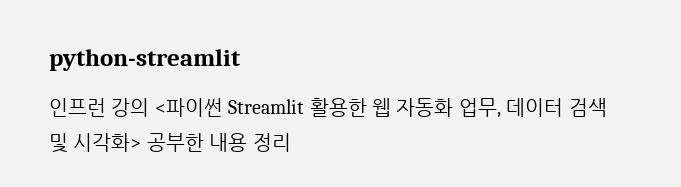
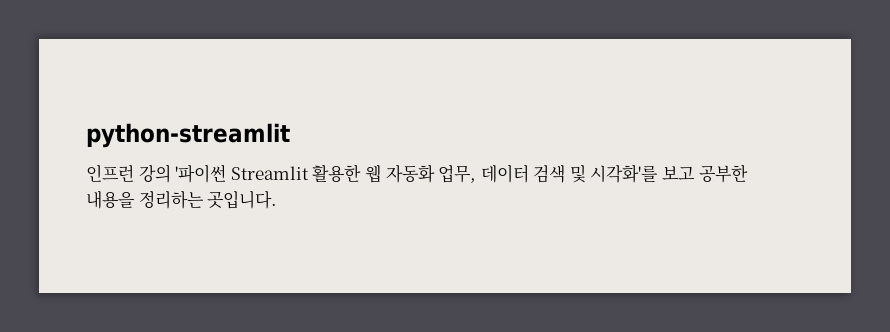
- 인프런 강의 <파이썬 Streamlit 활용한 웹 자동화 업무, 데이터 검색 및 시각화> 공부한 내용 정리
+ 인프런 강의 '파이썬 Streamlit 활용한 웹 자동화 업무, 데이터 검색 및 시각화'를 보고 공부한 내용을 정리하는 곳입니다.

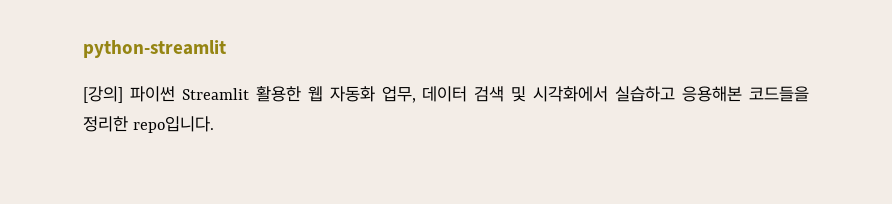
- 인프런 강의 '파이썬 Streamlit 활용한 웹 자동화 업무, 데이터 검색 및 시각화'를 보고 공부한 내용을 정리하는 곳입니다.
+ [강의] 파이썬 Streamlit 활용한 웹 자동화 업무, 데이터 검색 및 시각화에서 실습하고 응용해본 코드들을 정리한 repo입니다.

